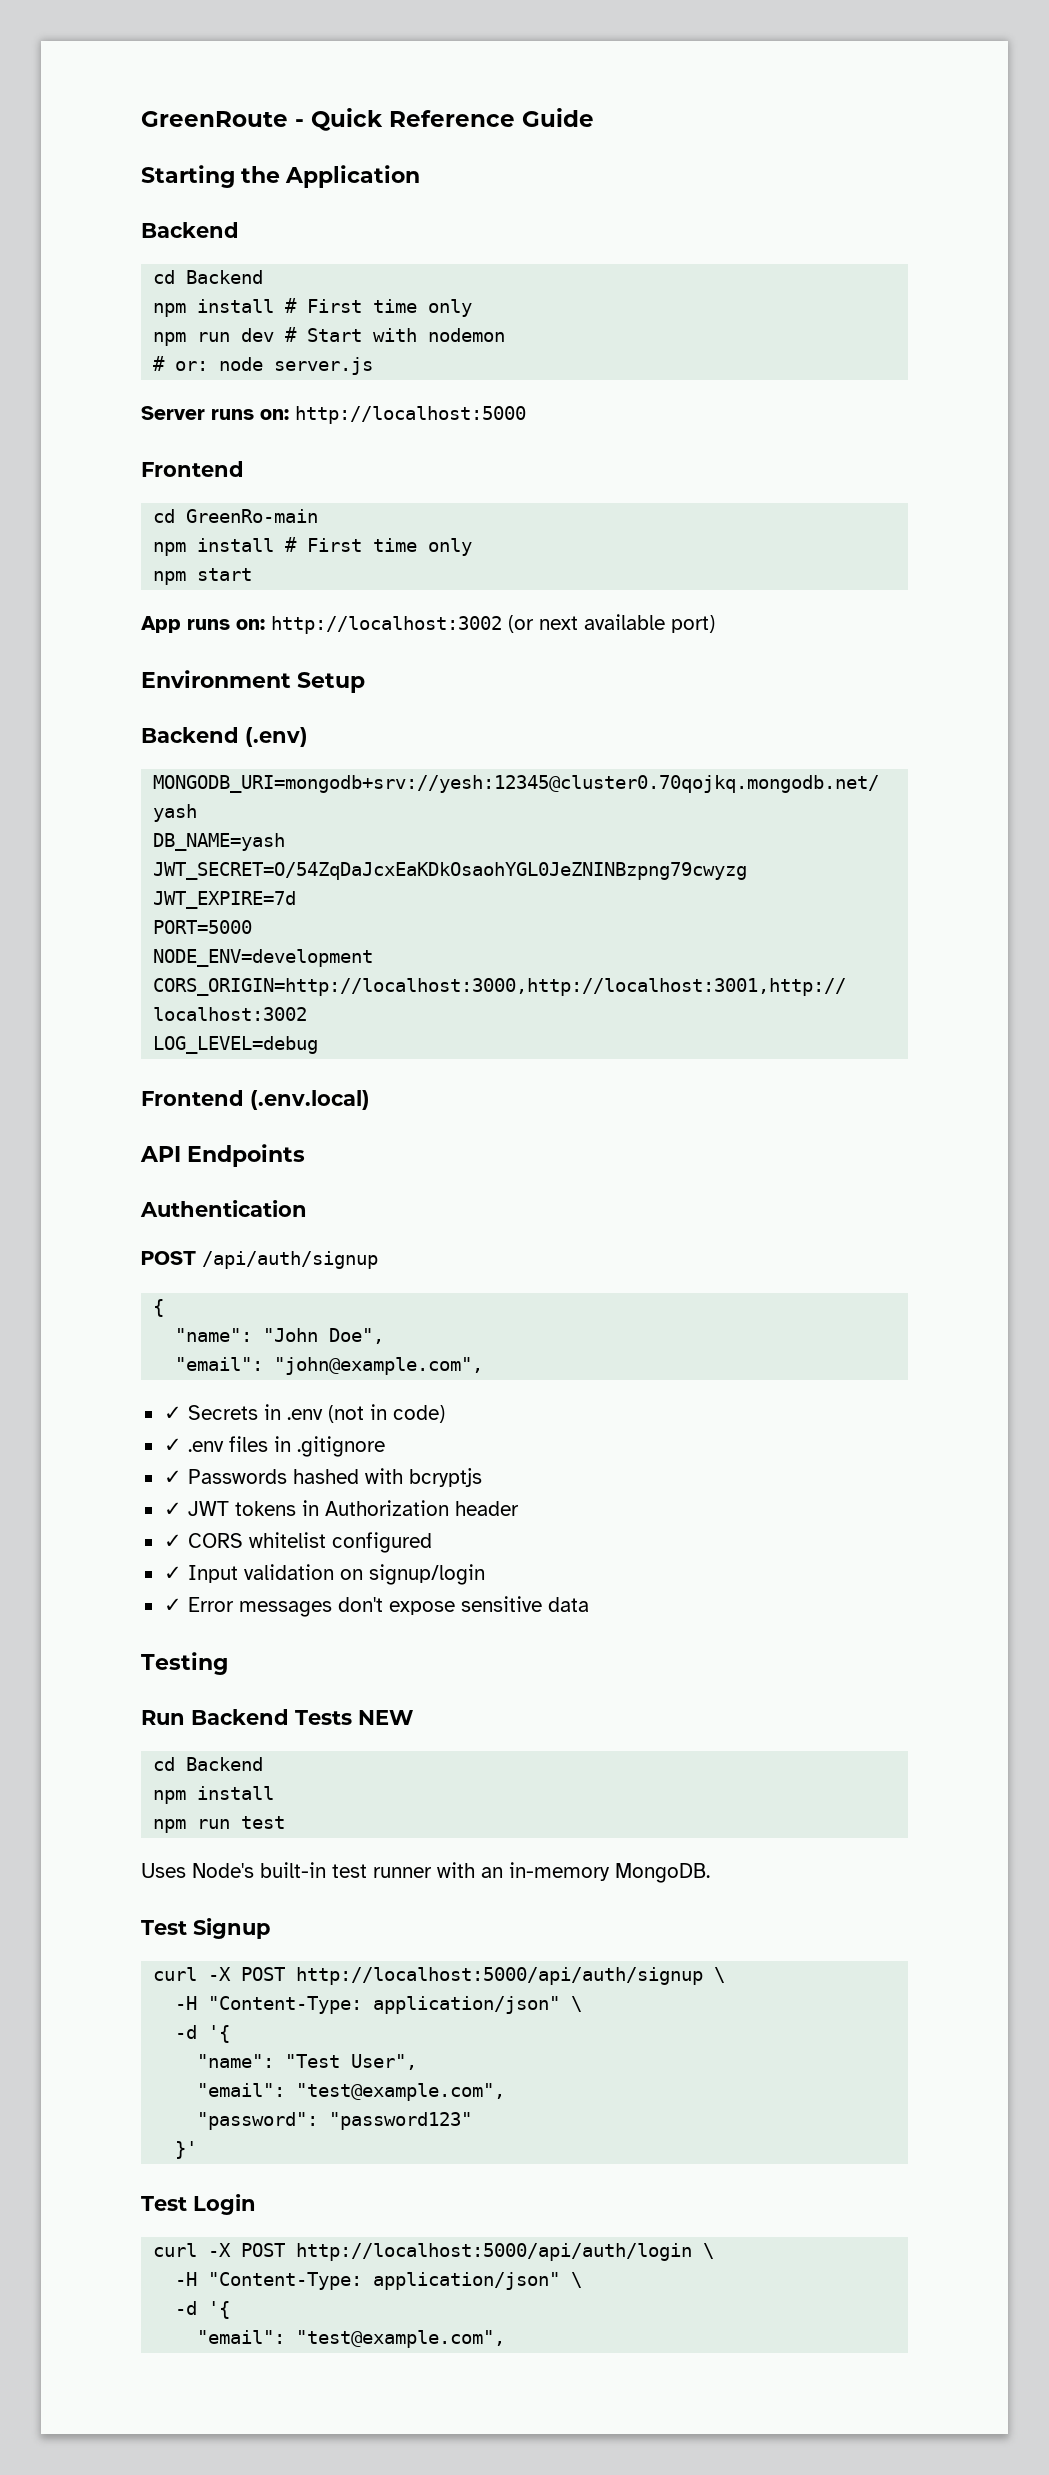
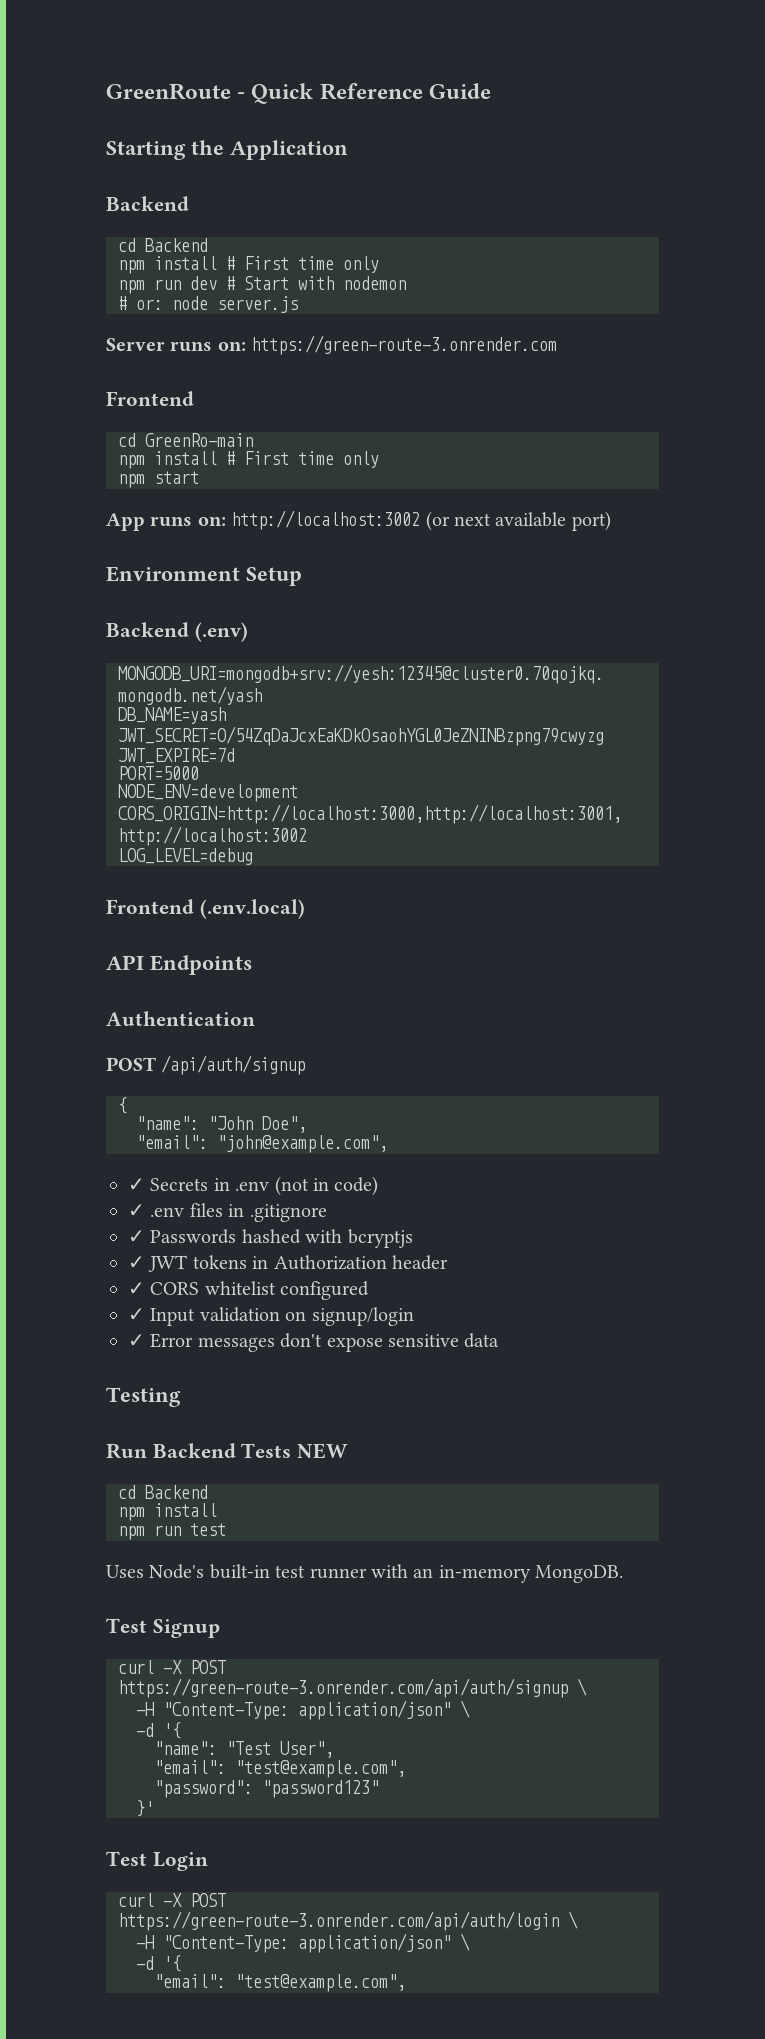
- Server runs on: http://localhost:5000
+ Server runs on: https://green-route-3.onrender.com
- curl -X POST http://localhost:5000/api/auth/signup \
+ curl -X POST https://green-route-3.onrender.com/api/auth/signup \
- curl -X POST http://localhost:5000/api/auth/login \
+ curl -X POST https://green-route-3.onrender.com/api/auth/login \

